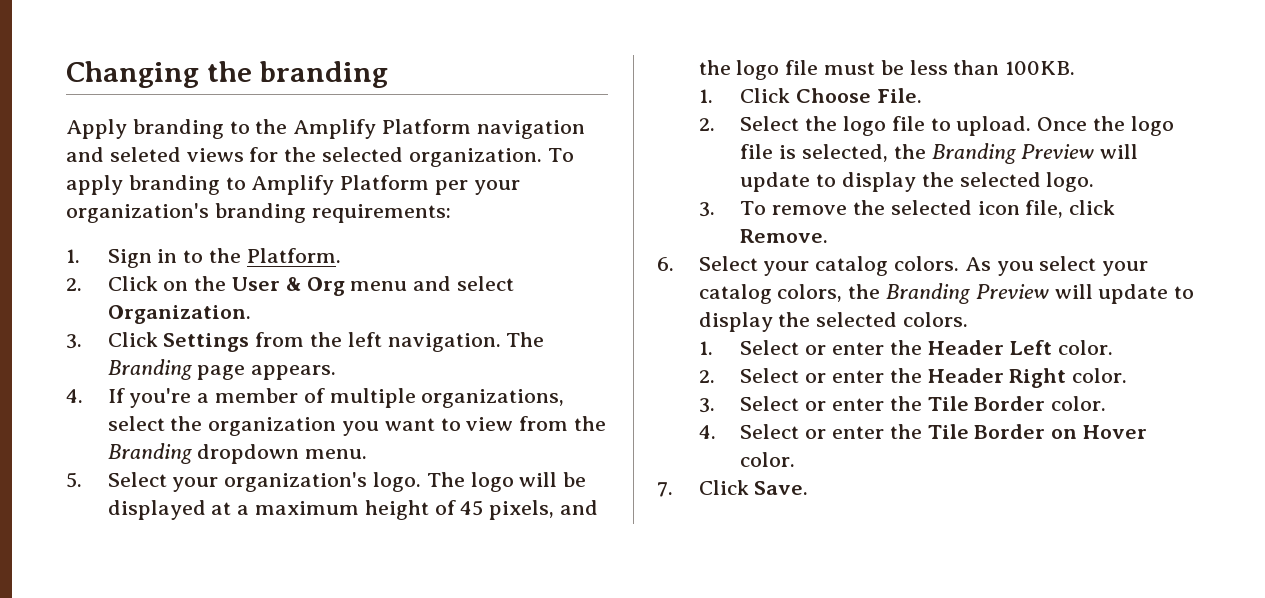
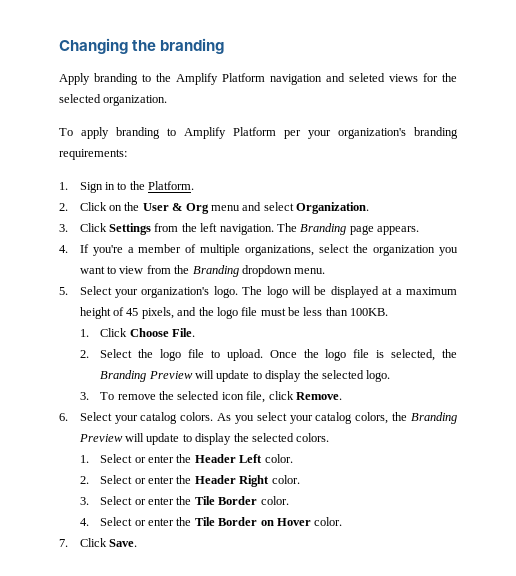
- Apply branding to the Amplify Platform navigation and seleted views for the selected organization. To apply branding to Amplify Platform per your organization's branding requirements:
+ Apply branding to the Amplify Platform navigation and seleted views for the selected organization.
+ To apply branding to Amplify Platform per your organization's branding requirements:

